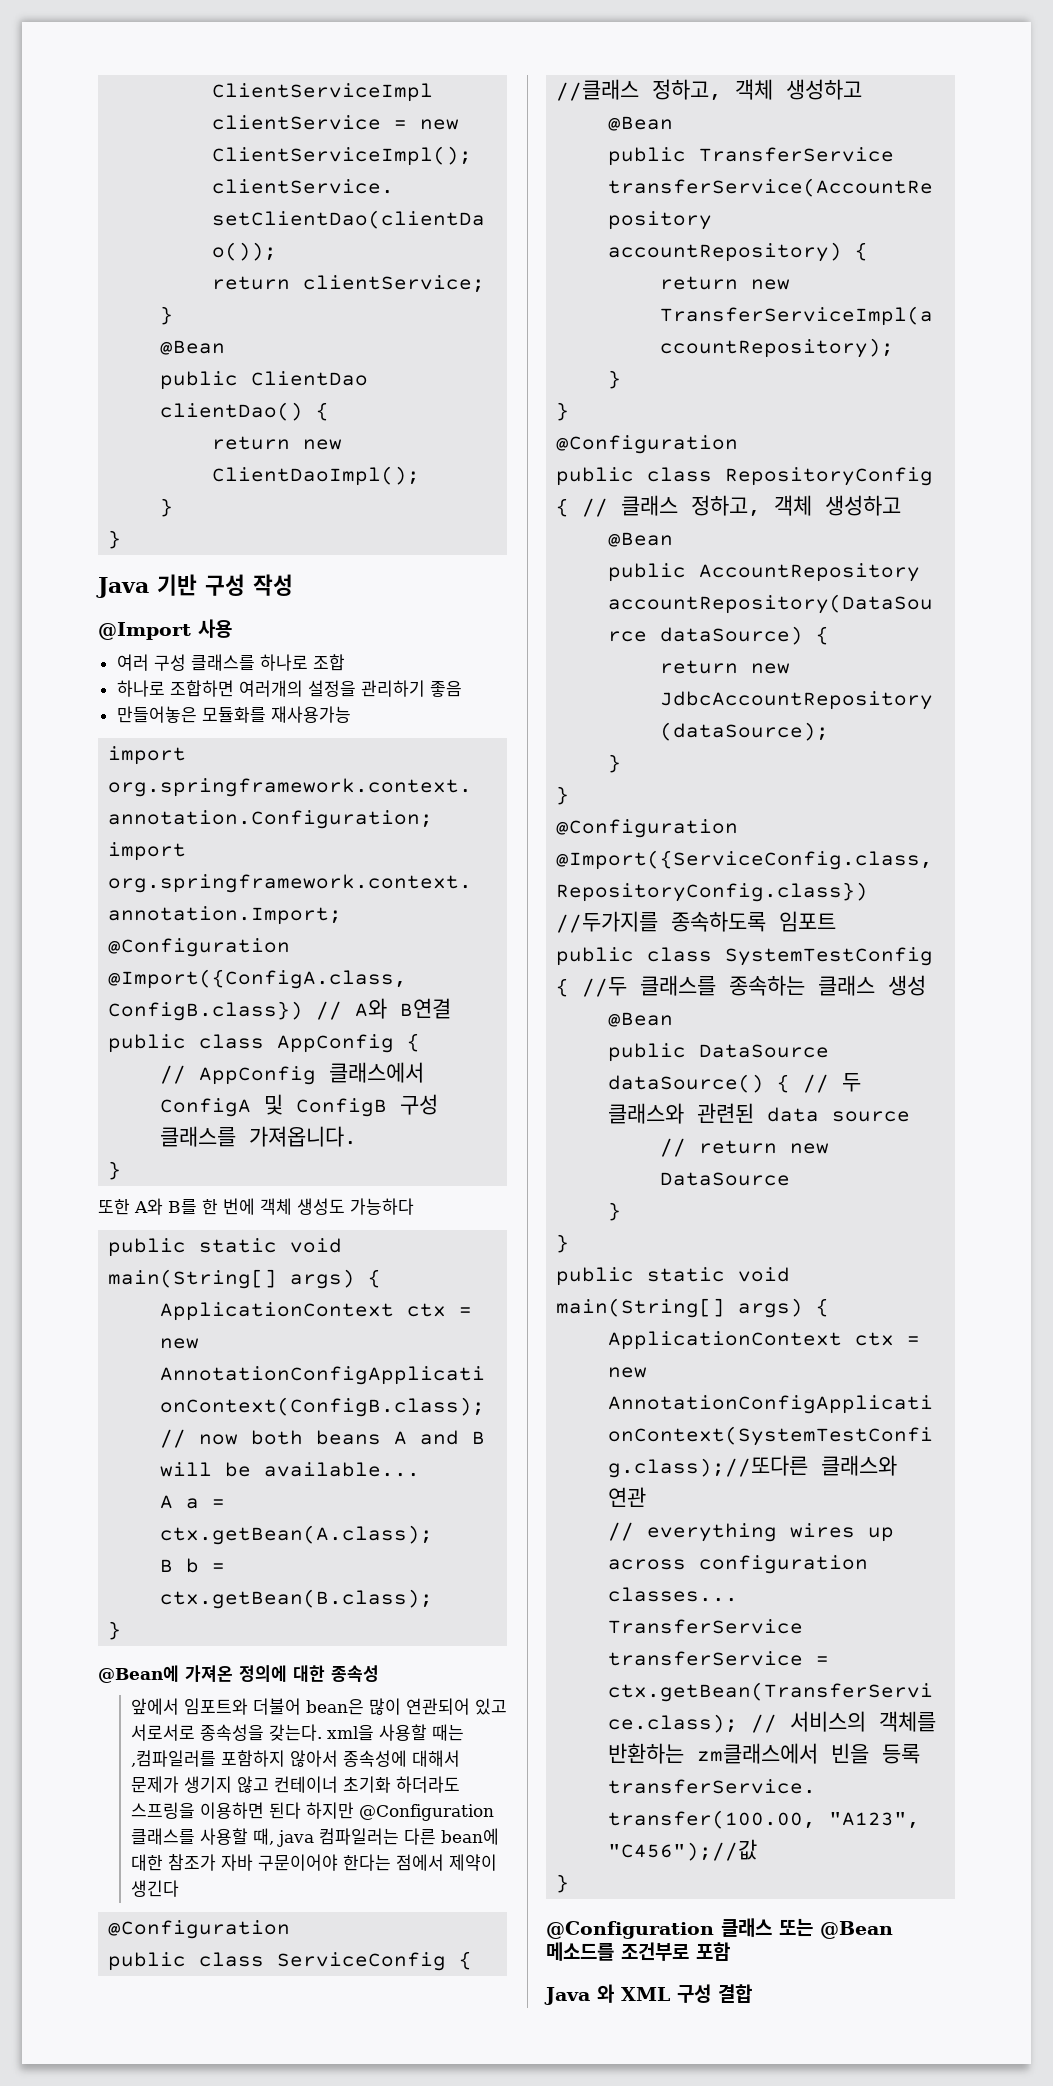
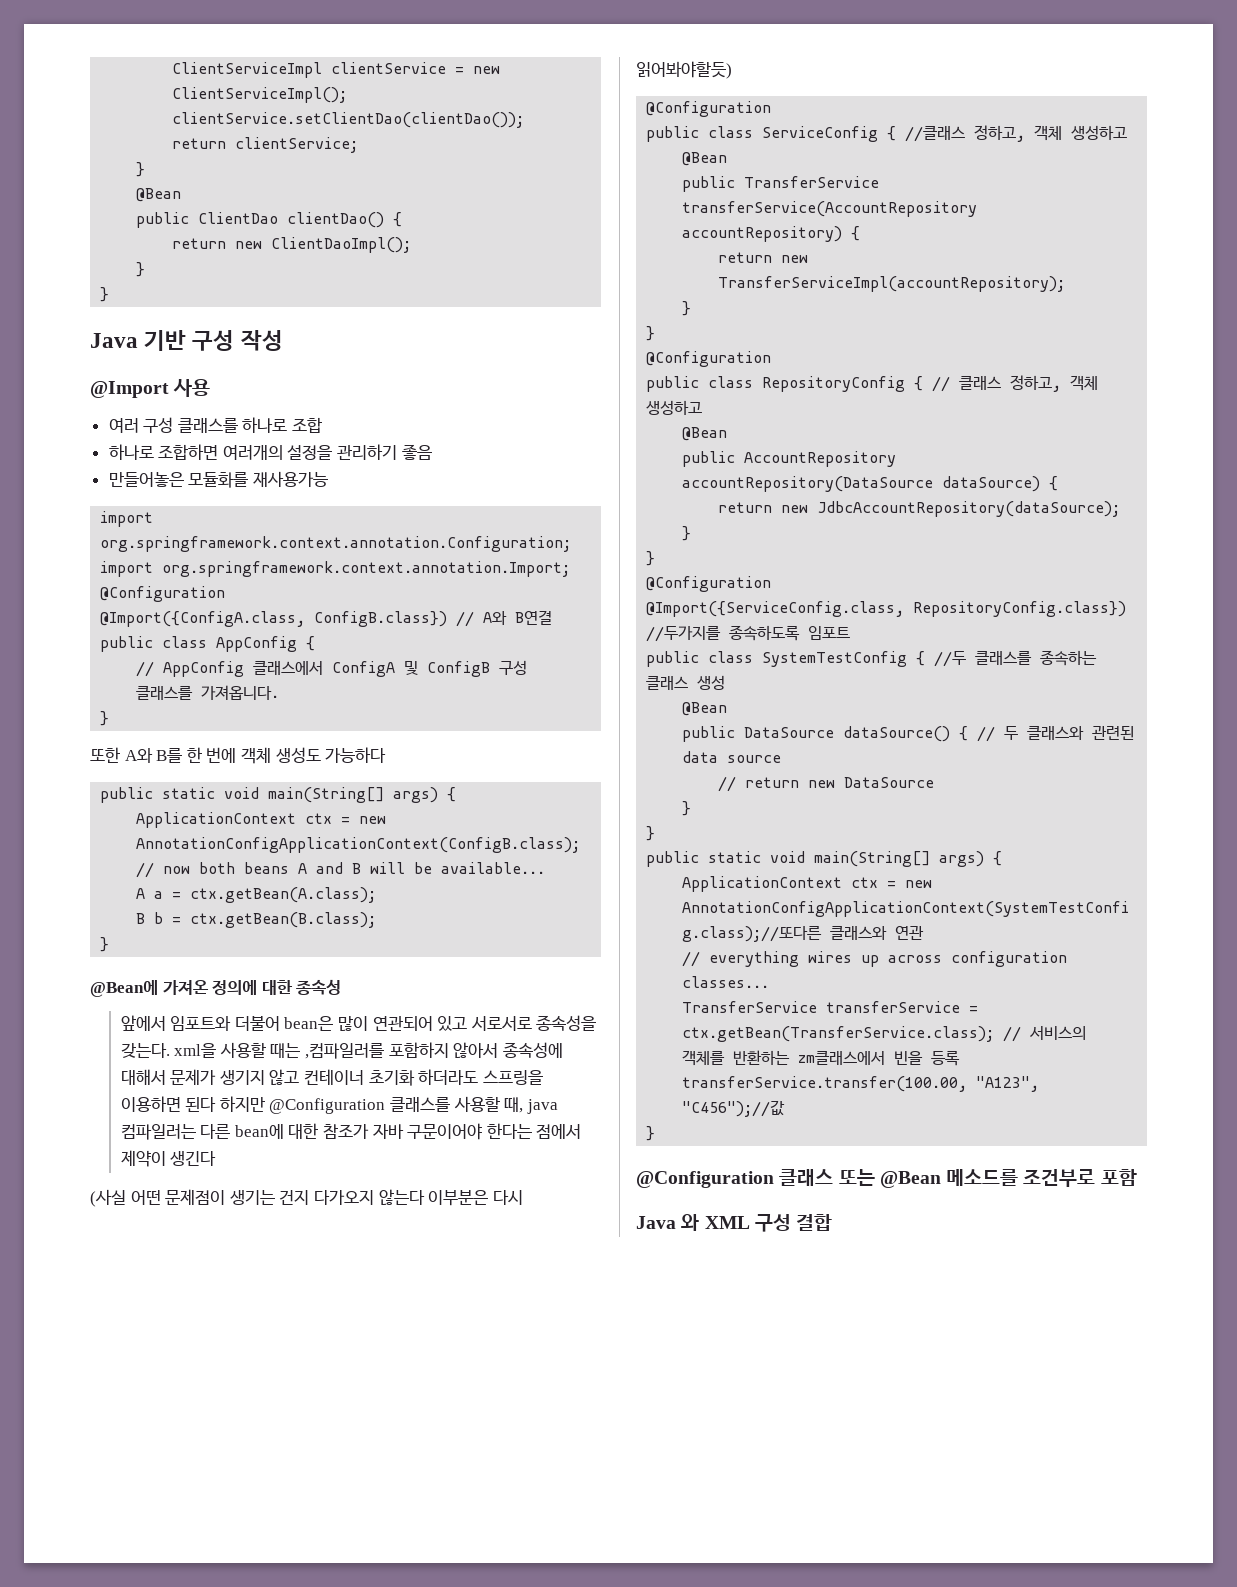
+ (사실 어떤 문제점이 생기는 건지 다가오지 않는다 이부분은 다시 읽어봐야할듯)

